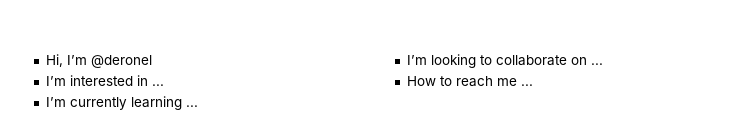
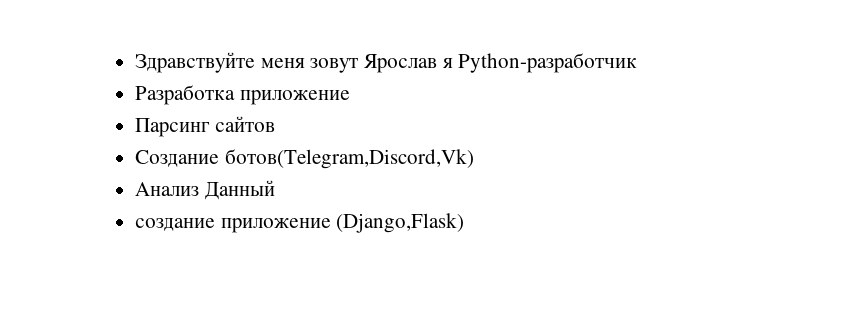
- Hi, I’m @deronel
- I’m interested in ...
- I’m currently learning ...
- I’m looking to collaborate on ...
- How to reach me ...
+ Здравствуйте меня зовут Ярослав я Python-разработчик
+ Разработка приложение
+ Парсинг сайтов
+ Создание ботов(Telegram,Discord,Vk)
+ Анализ Данный
+ создание приложение (Django,Flask)

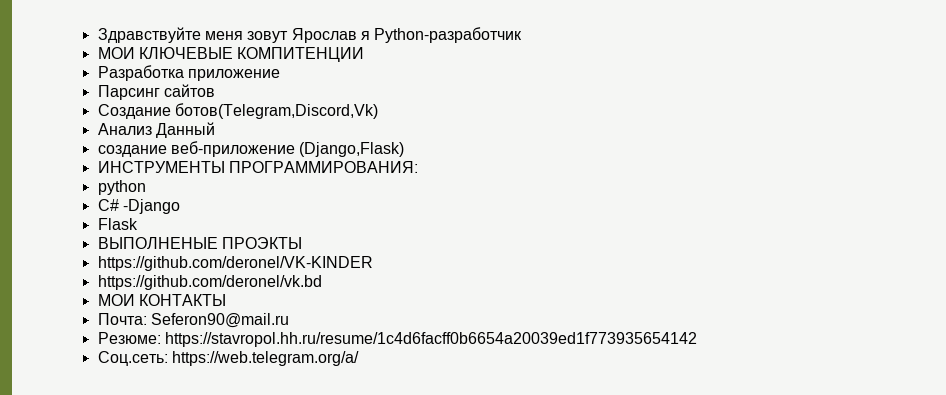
+ МОИ КЛЮЧЕВЫЕ КОМПИТЕНЦИИ
- создание приложение (Django,Flask)
+ создание веб-приложение (Django,Flask)
+ ИНСТРУМЕНТЫ ПРОГРАММИРОВАНИЯ:
+ python
+ C# -Django
+ Flask
+ ВЫПОЛНЕНЫЕ ПРОЭКТЫ
+ https://github.com/deronel/VK-KINDER
+ https://github.com/deronel/vk.bd
+ МОИ КОНТАКТЫ
+ Почта: Seferon90@mail.ru
+ Резюме: https://stavropol.hh.ru/resume/1c4d6facff0b6654a20039ed1f773935654142
+ Соц.сеть: https://web.telegram.org/a/

